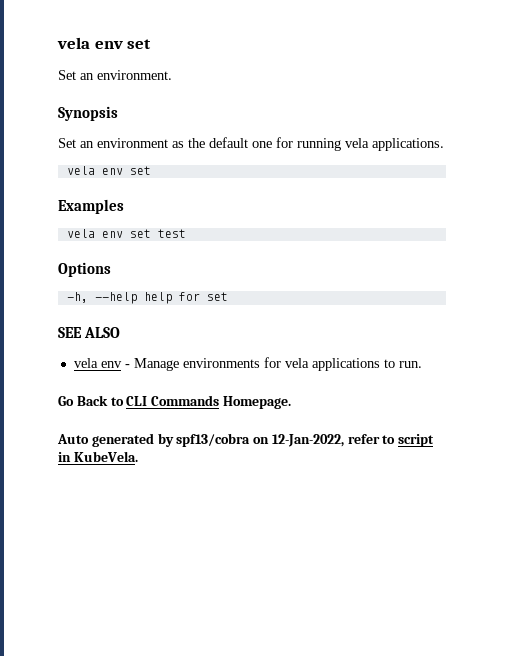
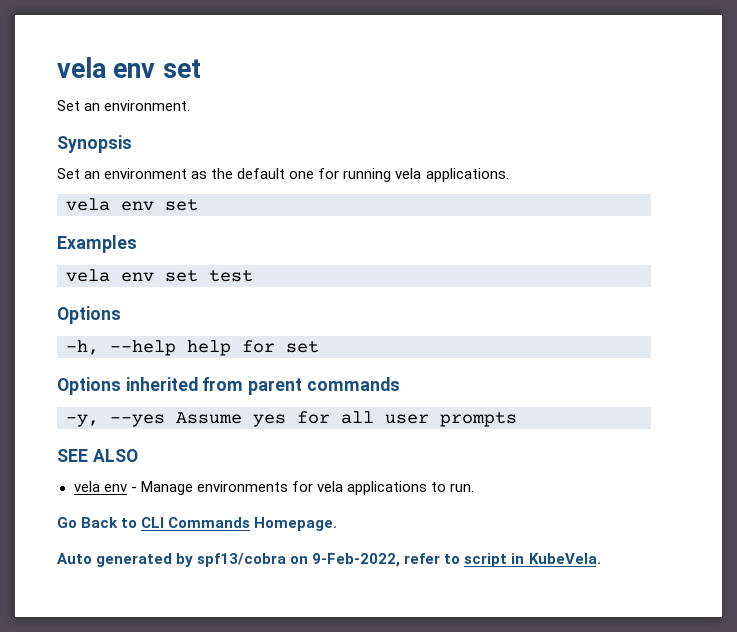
+ Options inherited from parent commands
+ -y, --yes Assume yes for all user prompts
- Auto generated by spf13/cobra on 12-Jan-2022, refer to script in KubeVela.
+ Auto generated by spf13/cobra on 9-Feb-2022, refer to script in KubeVela.

